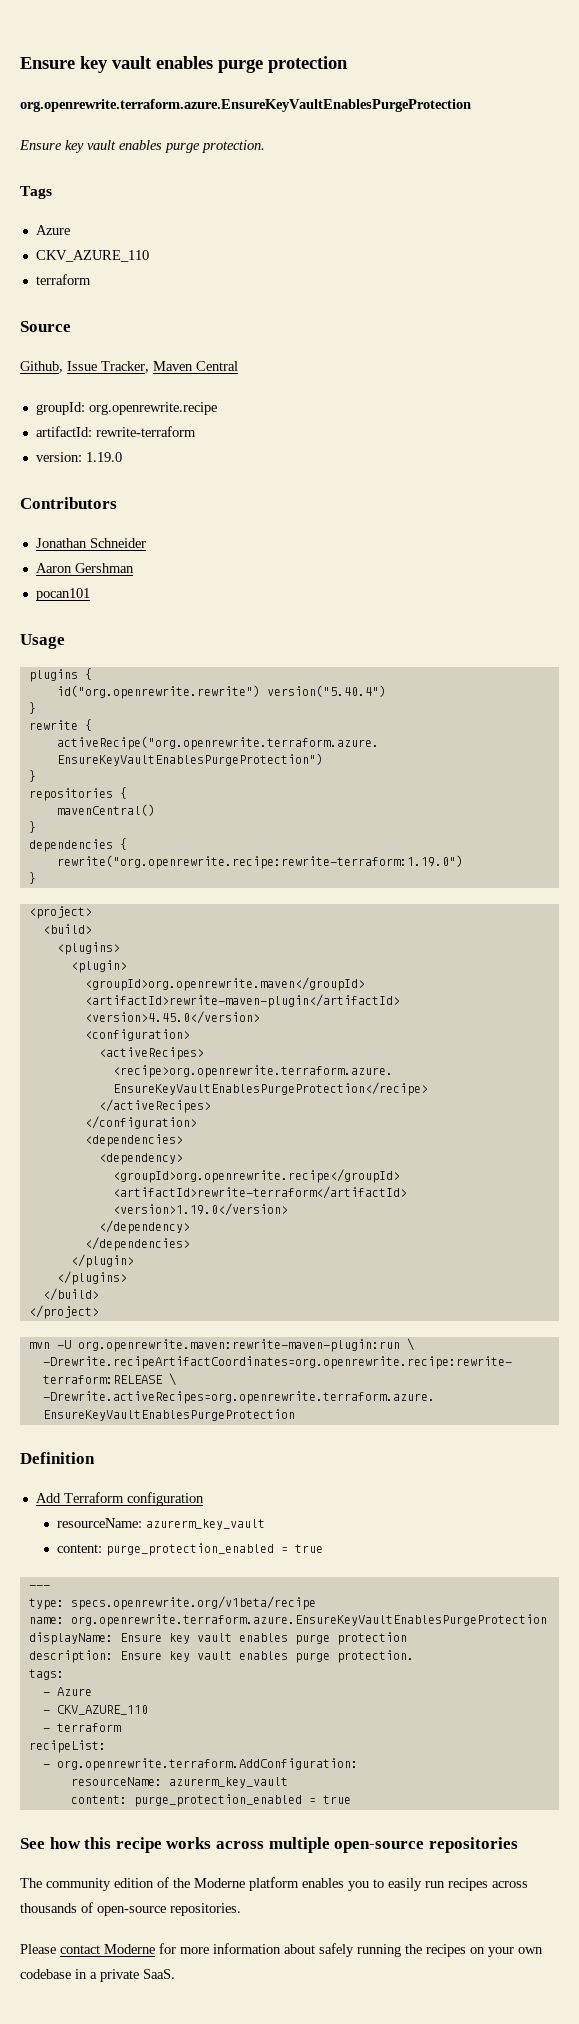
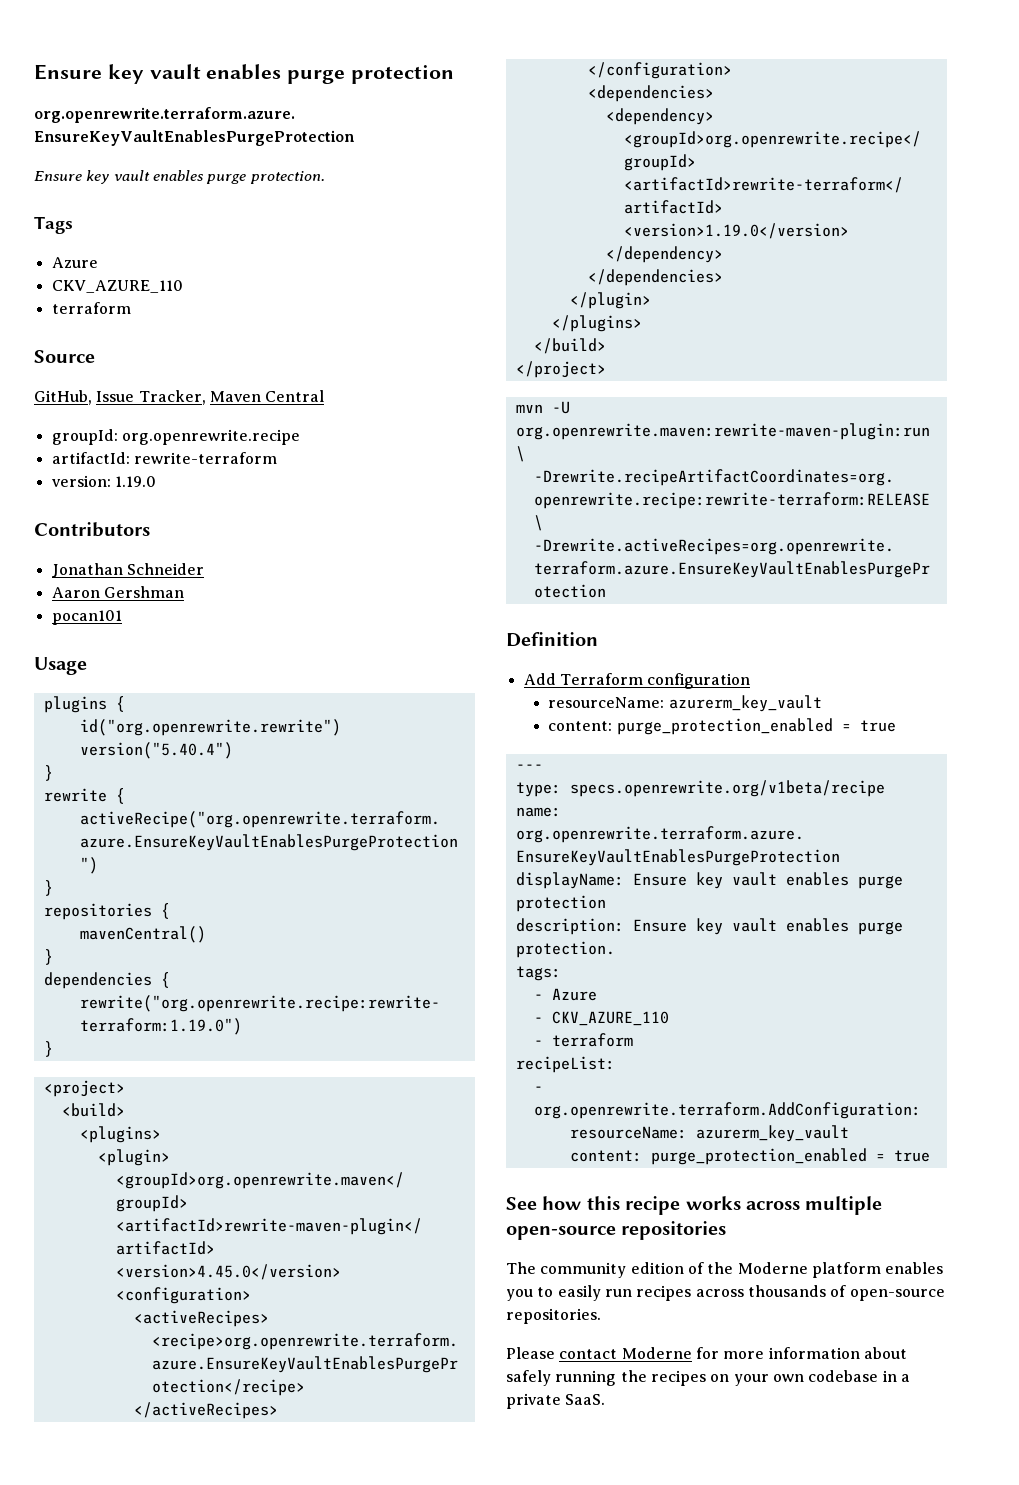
- Github, Issue Tracker, Maven Central
+ GitHub, Issue Tracker, Maven Central

